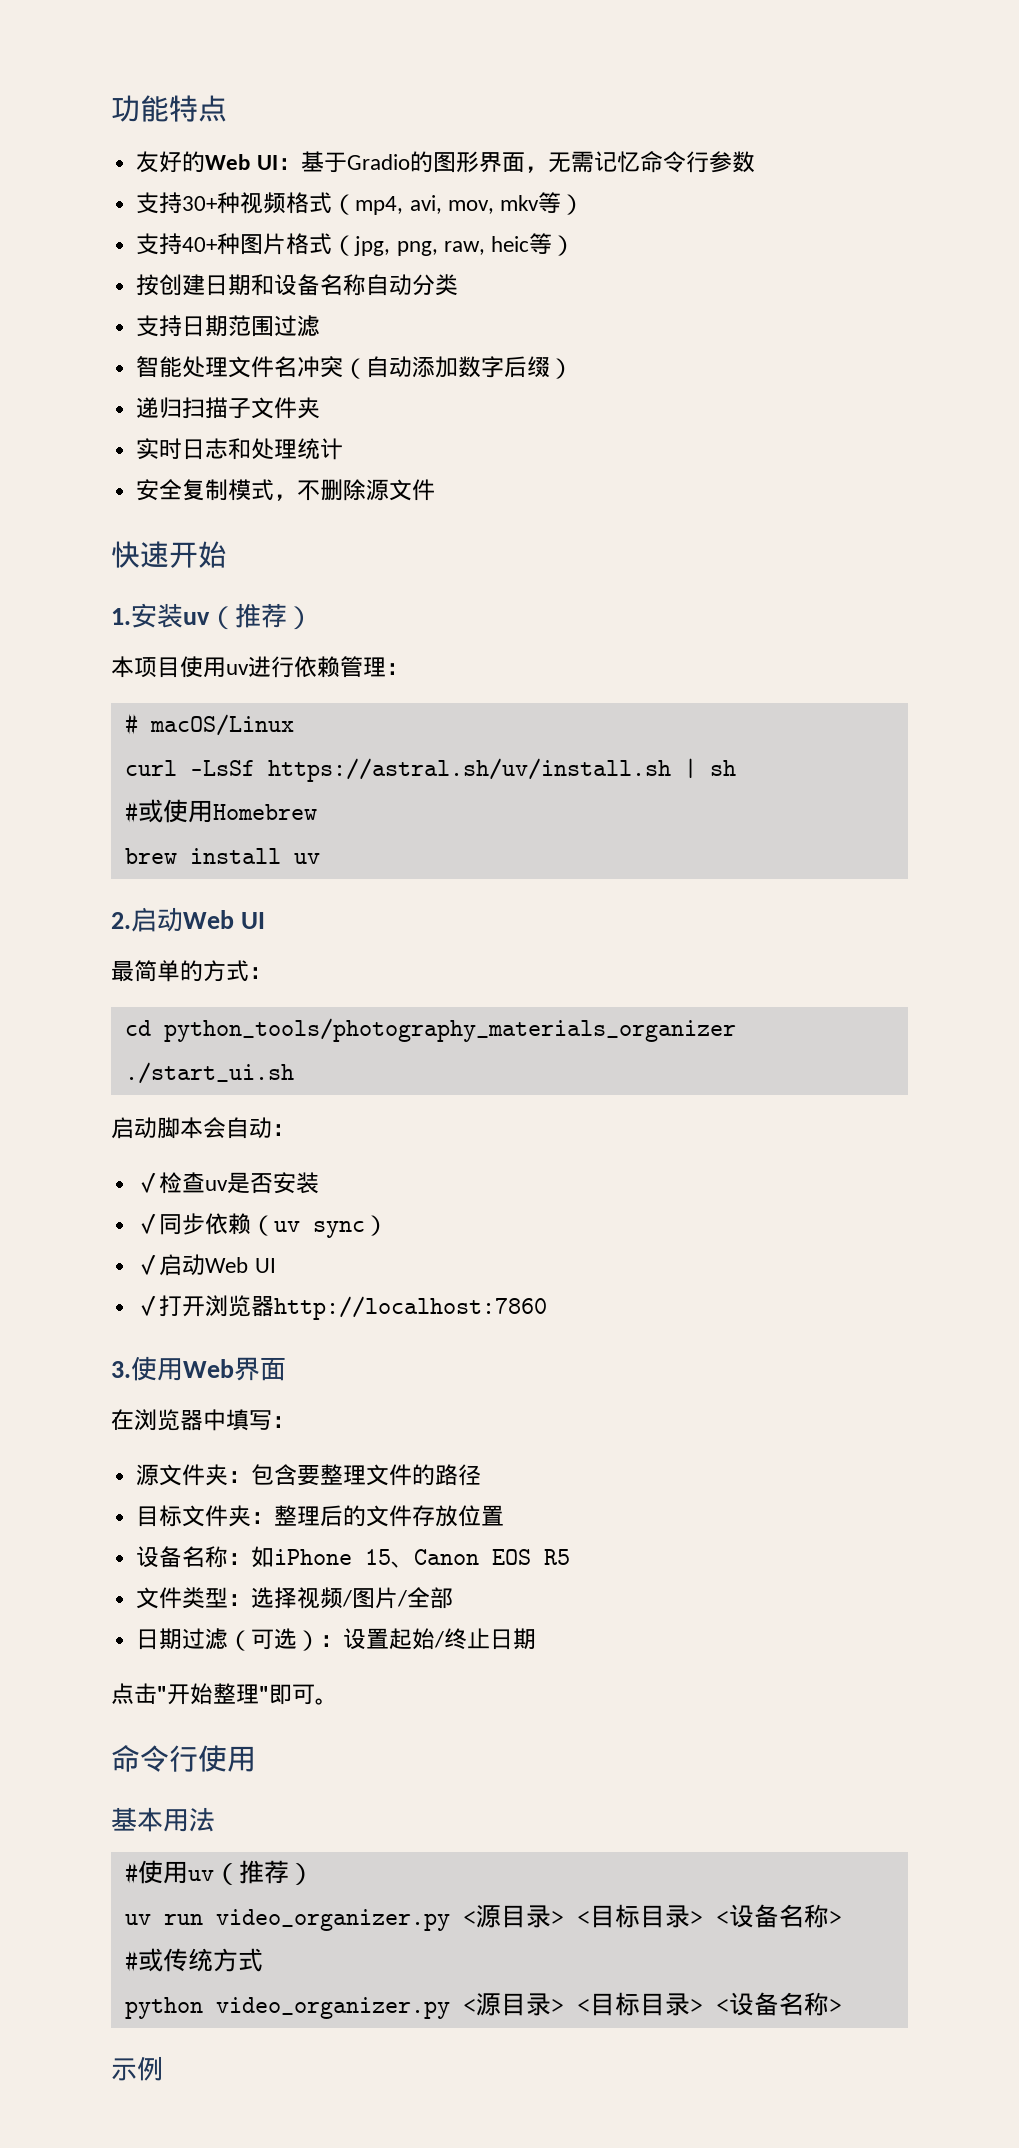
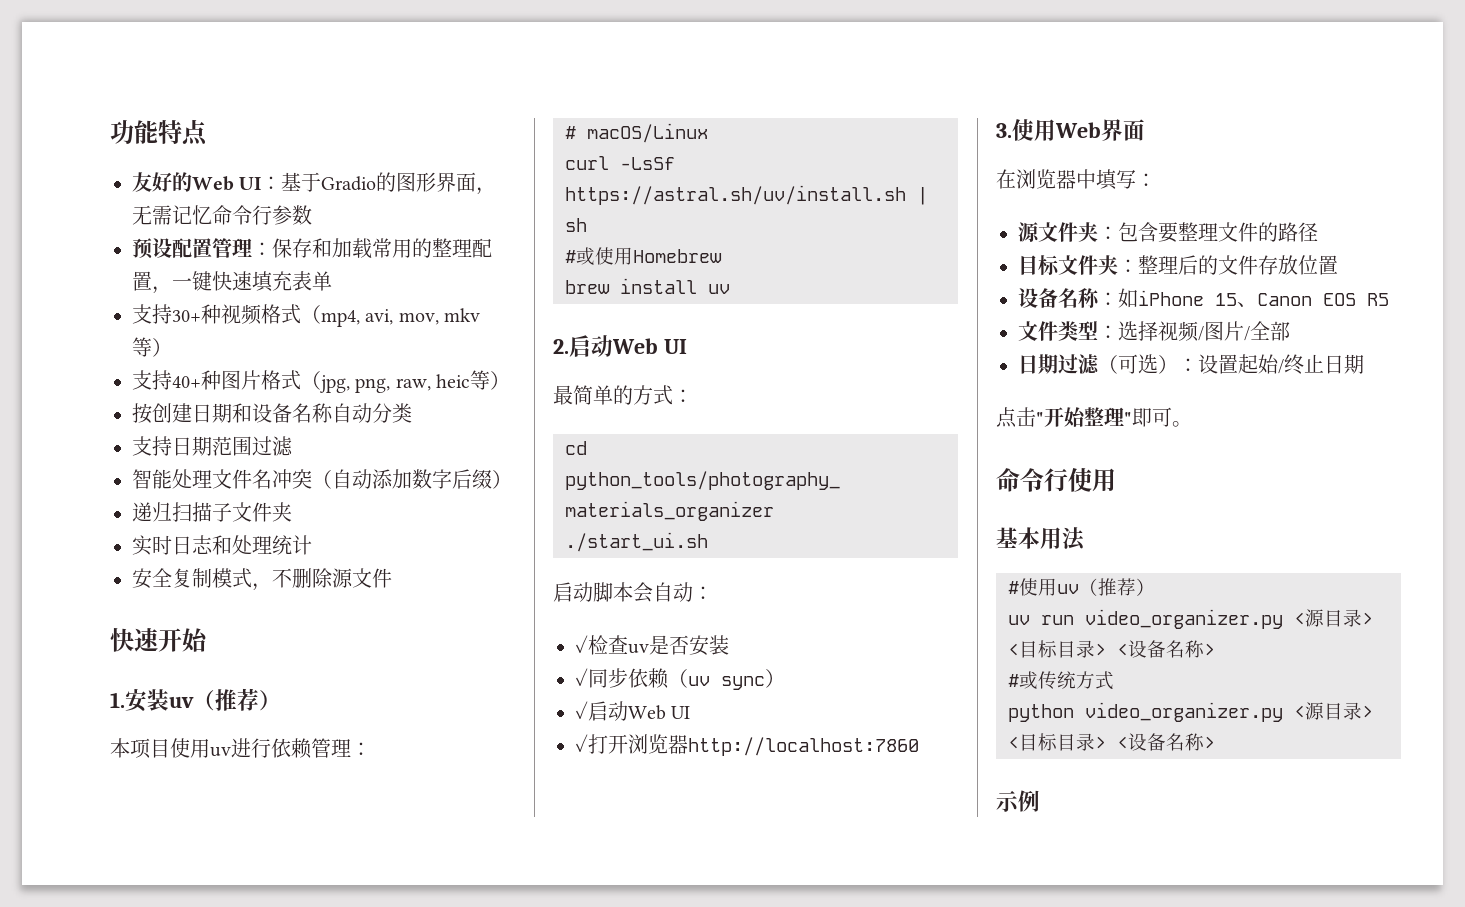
+ 预设配置管理：保存和加载常用的整理配置，一键快速填充表单

